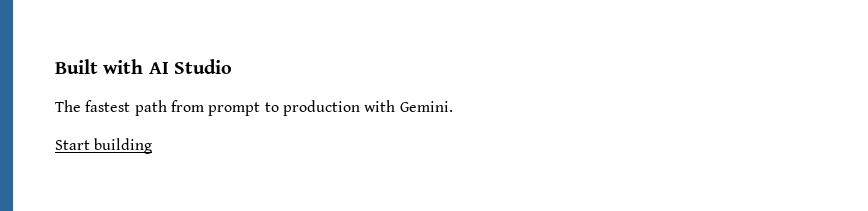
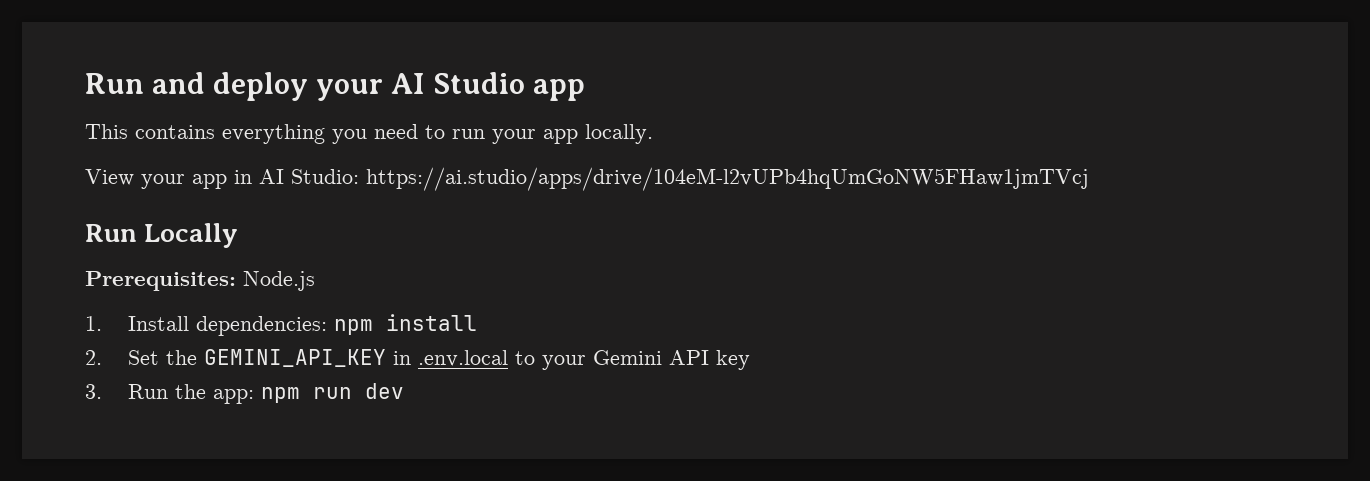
- Built with AI Studio
- The fastest path from prompt to production with Gemini.
- Start building
+ Run and deploy your AI Studio app
+ This contains everything you need to run your app locally.
+ View your app in AI Studio: https://ai.studio/apps/drive/104eM-l2vUPb4hqUmGoNW5FHaw1jmTVcj
+ Run Locally
+ Prerequisites: Node.js
+ 1. Install dependencies: npm install
+ 2. Set the GEMINI_API_KEY in .env.local to your Gemini API key
+ 3. Run the app: npm run dev

